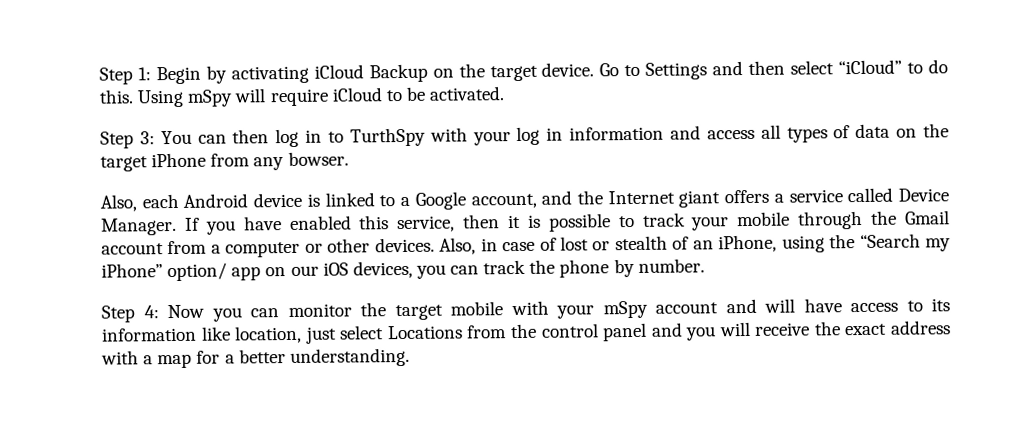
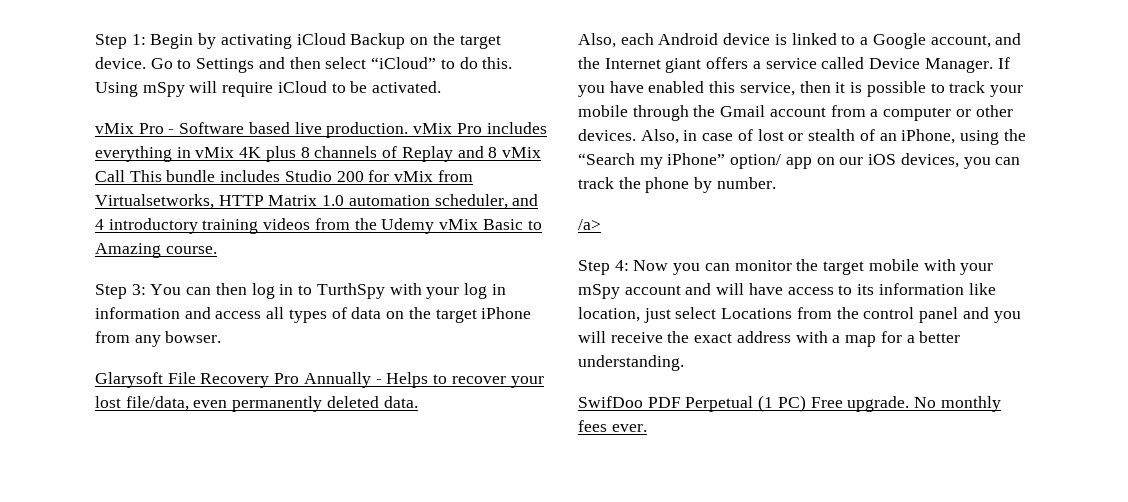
+ vMix Pro - Software based live production. vMix Pro includes everything in vMix 4K plus 8 channels of Replay and 8 vMix Call This bundle includes Studio 200 for vMix from Virtualsetworks, HTTP Matrix 1.0 automation scheduler, and 4 introductory training videos from the Udemy vMix Basic to Amazing course.
+ Glarysoft File Recovery Pro Annually - Helps to recover your lost file/data, even permanently deleted data.
+ /a>
+ SwifDoo PDF Perpetual (1 PC) Free upgrade. No monthly fees ever.

